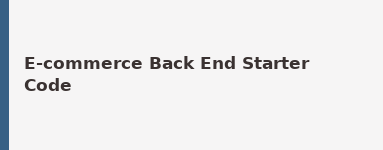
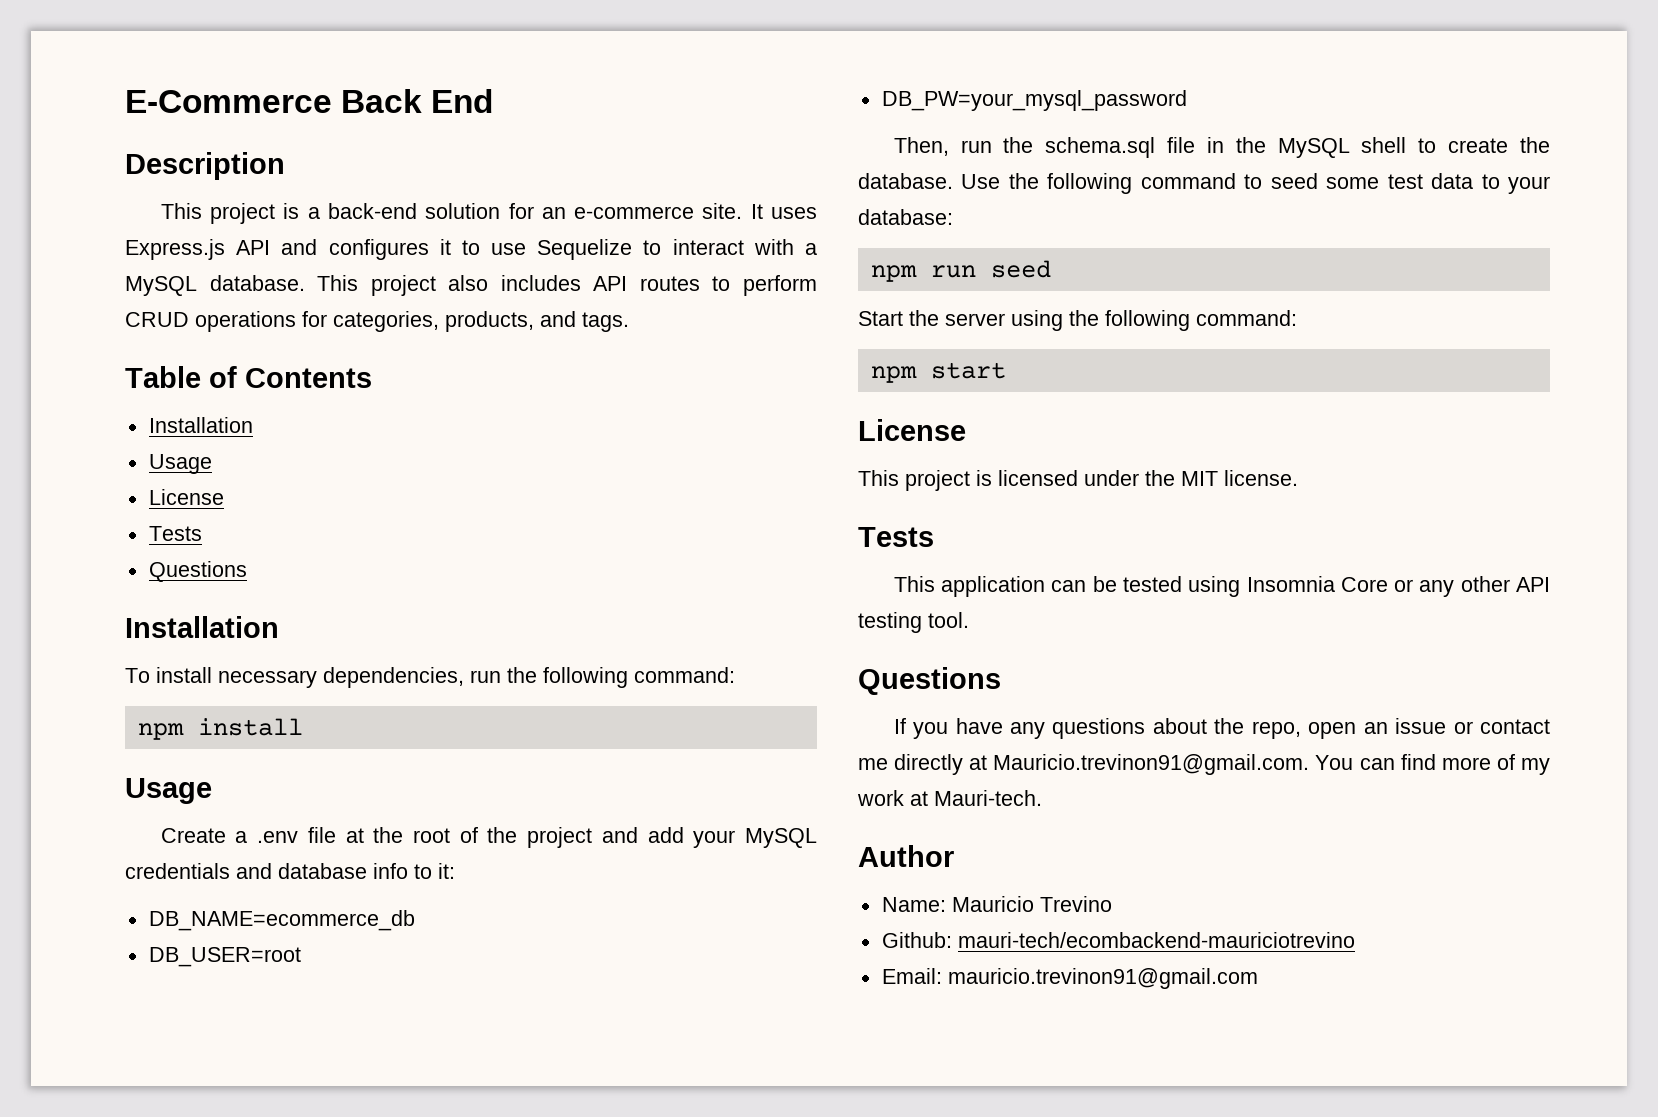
- E-commerce Back End Starter Code
+ E-Commerce Back End
+ Description
+ This project is a back-end solution for an e-commerce site. It uses Express.js API and configures it to use Sequelize to interact with a MySQL database. This project also includes API routes to perform CRUD operations for categories, products, and tags.
+ Table of Contents
+ Installation
+ Usage
+ License
+ Tests
+ Questions
+ Installation
+ To install necessary dependencies, run the following command:
+ npm install
+ Usage
+ Create a .env file at the root of the project and add your MySQL credentials and database info to it:
+ DB_NAME=ecommerce_db
+ DB_USER=root
+ DB_PW=your_mysql_password
+ Then, run the schema.sql file in the MySQL shell to create the database. Use the following command to seed some test data to your database:
+ npm run seed
+ Start the server using the following command:
+ npm start
+ License
+ This project is licensed under the MIT license.
+ Tests
+ This application can be tested using Insomnia Core or any other API testing tool.
+ Questions
+ If you have any questions about the repo, open an issue or contact me directly at Mauricio.trevinon91@gmail.com. You can find more of my work at Mauri-tech.
+ Author
+ Name: Mauricio Trevino
+ Github: mauri-tech/ecombackend-mauriciotrevino
+ Email: mauricio.trevinon91@gmail.com

